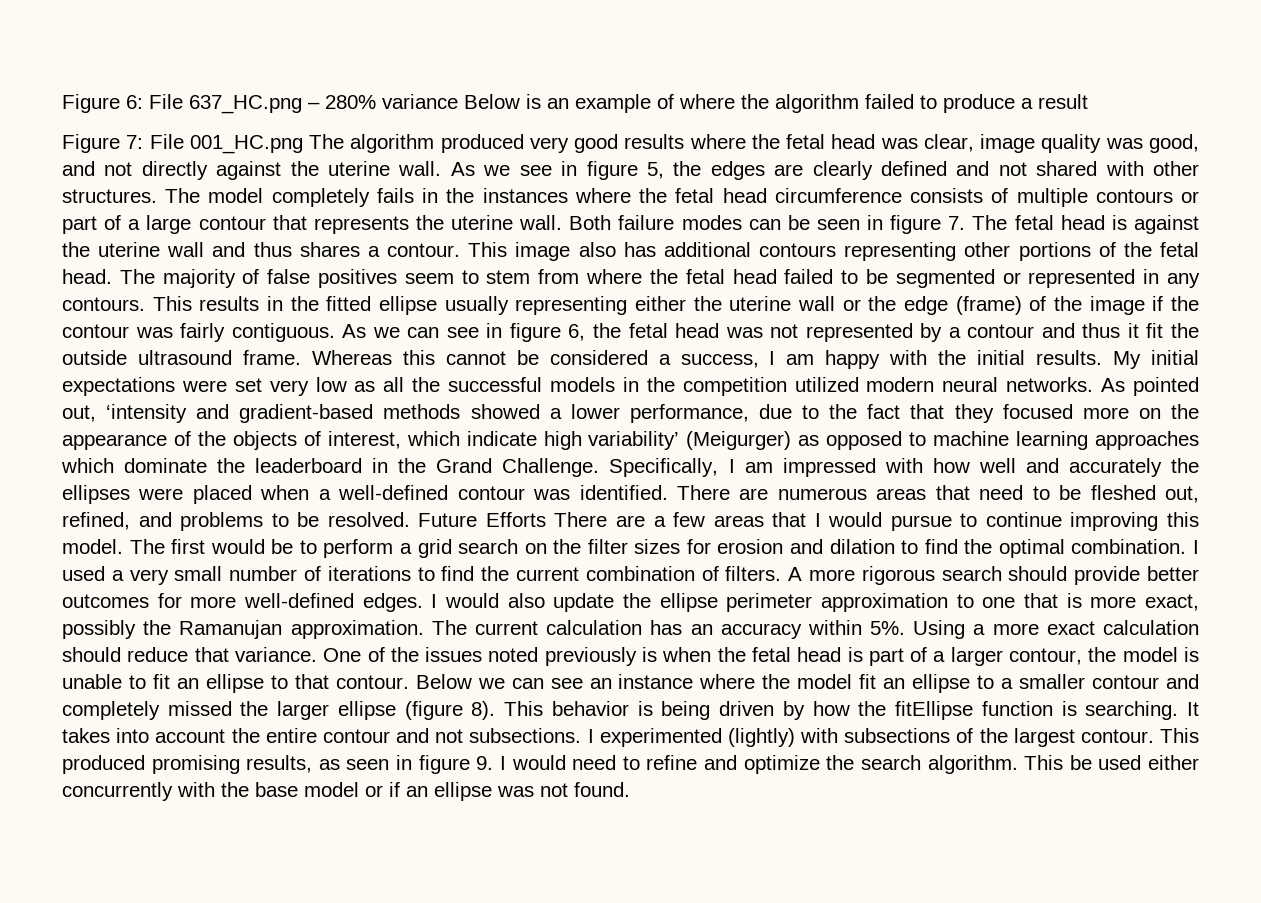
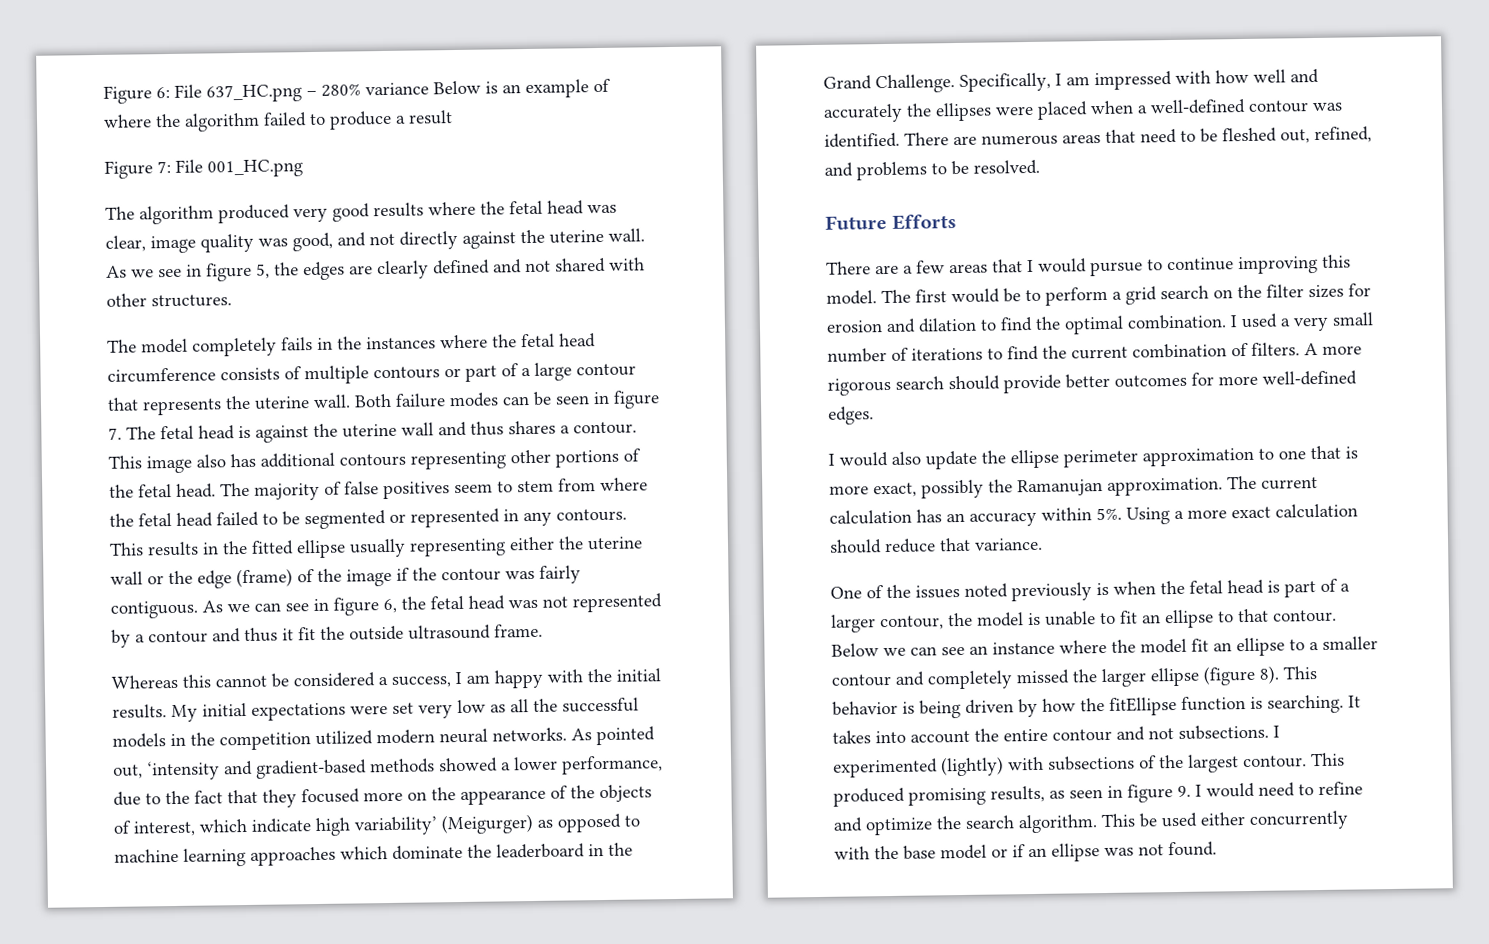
- Figure 7: File 001_HC.png The algorithm produced very good results where the fetal head was clear, image quality was good, and not directly against the uterine wall.
+ Figure 7: File 001_HC.png
+ The algorithm produced very good results where the fetal head was clear, image quality was good, and not directly against the uterine wall.
- As we see in figure 5, the edges are clearly defined and not shared with other structures. The model completely fails in the instances where the fetal head circumference consists of multiple contours or part of a large contour that represents the uterine wall.
+ As we see in figure 5, the edges are clearly defined and not shared with other structures.
+ The model completely fails in the instances where the fetal head circumference consists of multiple contours or part of a large contour that represents the uterine wall.
- As we can see in figure 6, the fetal head was not represented by a contour and thus it fit the outside ultrasound frame. Whereas this cannot be considered a success, I am happy with the initial results.
+ As we can see in figure 6, the fetal head was not represented by a contour and thus it fit the outside ultrasound frame.
+ Whereas this cannot be considered a success, I am happy with the initial results.
- There are numerous areas that need to be fleshed out, refined, and problems to be resolved. Future Efforts There are a few areas that I would pursue to continue improving this model.
+ There are numerous areas that need to be fleshed out, refined, and problems to be resolved.
+ Future Efforts
+ There are a few areas that I would pursue to continue improving this model.
- A more rigorous search should provide better outcomes for more well-defined edges. I would also update the ellipse perimeter approximation to one that is more exact, possibly the Ramanujan approximation.
+ A more rigorous search should provide better outcomes for more well-defined edges.
+ I would also update the ellipse perimeter approximation to one that is more exact, possibly the Ramanujan approximation.
- Using a more exact calculation should reduce that variance. One of the issues noted previously is when the fetal head is part of a larger contour, the model is unable to fit an ellipse to that contour.
+ Using a more exact calculation should reduce that variance.
+ One of the issues noted previously is when the fetal head is part of a larger contour, the model is unable to fit an ellipse to that contour.

